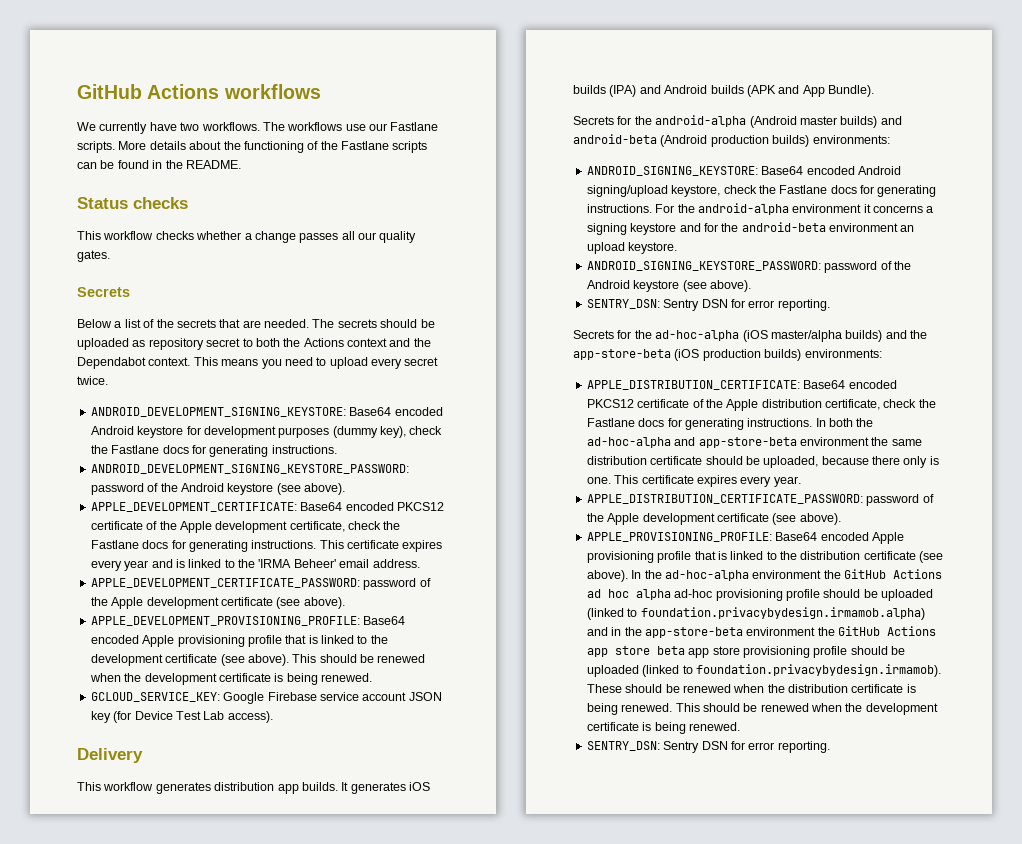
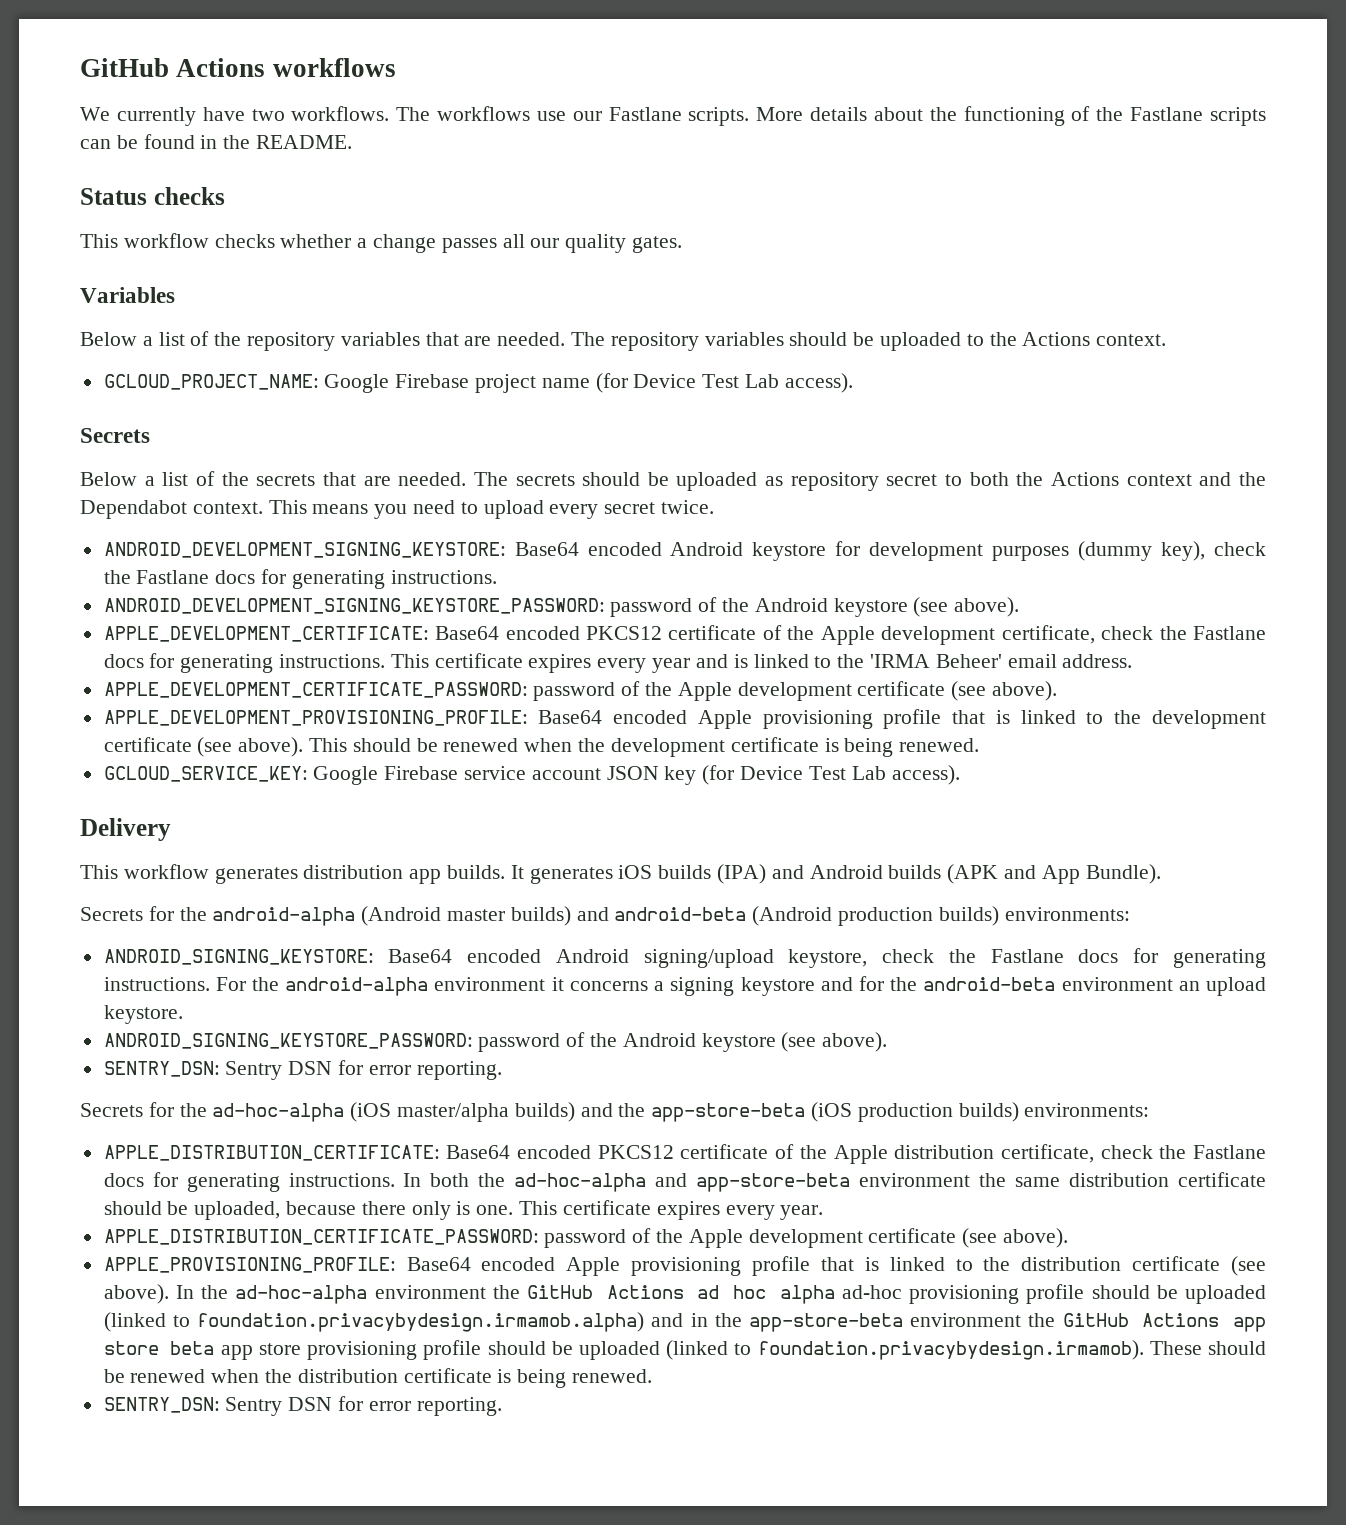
+ Variables
+ Below a list of the repository variables that are needed. The repository variables should be uploaded to the Actions context.
+ GCLOUD_PROJECT_NAME: Google Firebase project name (for Device Test Lab access).
- In the ad-hoc-alpha environment the GitHub Actions ad hoc alpha ad-hoc provisioning profile should be uploaded (linked to foundation.privacybydesign.irmamob.alpha) and in the app-store-beta environment the GitHub Actions app store beta app store provisioning profile should be uploaded (linked to foundation.privacybydesign.irmamob). These should be renewed when the distribution certificate is being renewed. This should be renewed when the development certificate is being renewed.
+ In the ad-hoc-alpha environment the GitHub Actions ad hoc alpha ad-hoc provisioning profile should be uploaded (linked to foundation.privacybydesign.irmamob.alpha) and in the app-store-beta environment the GitHub Actions app store beta app store provisioning profile should be uploaded (linked to foundation.privacybydesign.irmamob). These should be renewed when the distribution certificate is being renewed.

